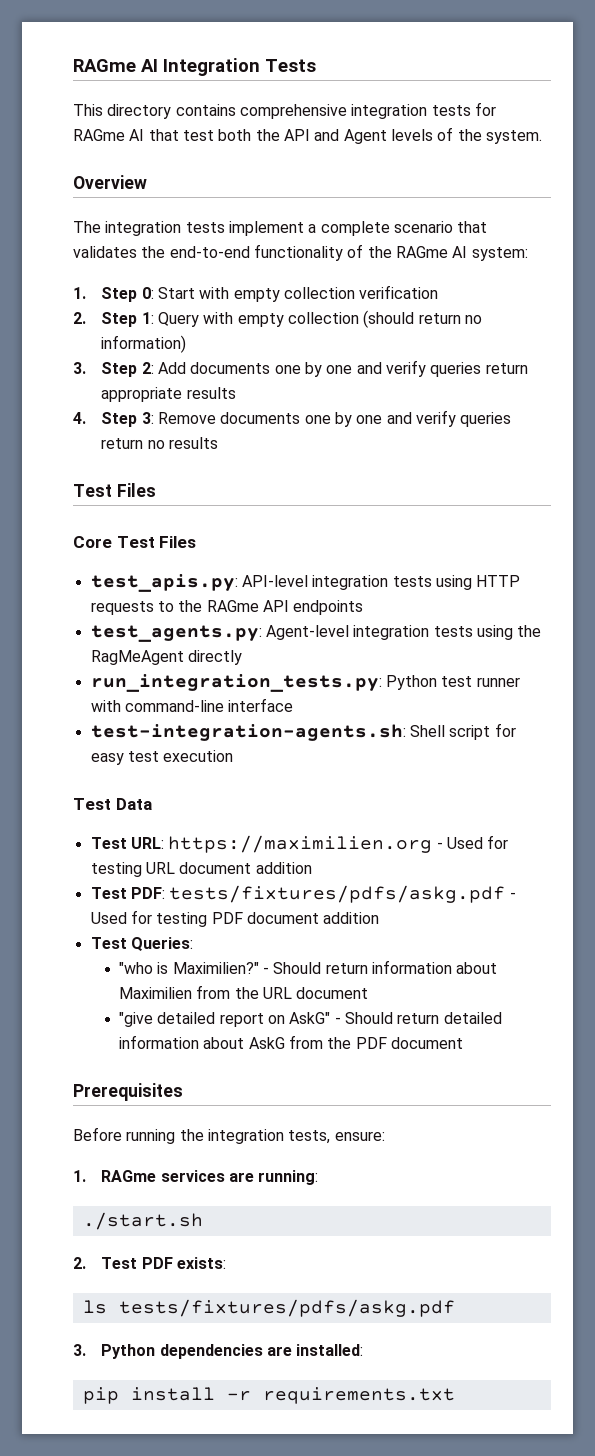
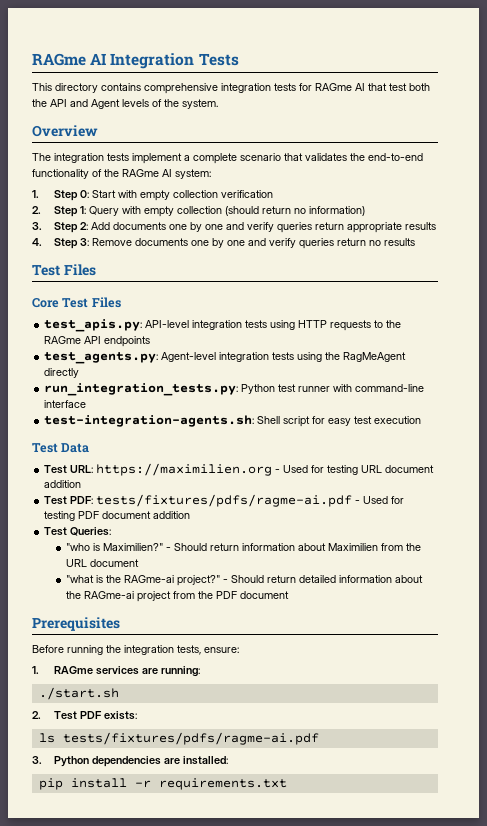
- Test PDF: tests/fixtures/pdfs/askg.pdf - Used for testing PDF document addition
+ Test PDF: tests/fixtures/pdfs/ragme-ai.pdf - Used for testing PDF document addition
- "give detailed report on AskG" - Should return detailed information about AskG from the PDF document
+ "what is the RAGme-ai project?" - Should return detailed information about the RAGme-ai project from the PDF document
- ls tests/fixtures/pdfs/askg.pdf
+ ls tests/fixtures/pdfs/ragme-ai.pdf

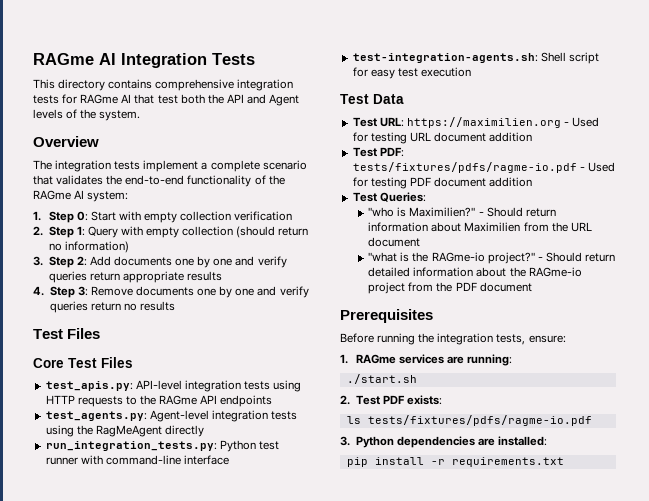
- Test PDF: tests/fixtures/pdfs/ragme-ai.pdf - Used for testing PDF document addition
+ Test PDF: tests/fixtures/pdfs/ragme-io.pdf - Used for testing PDF document addition
- "what is the RAGme-ai project?"
+ "what is the RAGme-io project?"
- - Should return detailed information about the RAGme-ai project from the PDF document
+ - Should return detailed information about the RAGme-io project from the PDF document
- ls tests/fixtures/pdfs/ragme-ai.pdf
+ ls tests/fixtures/pdfs/ragme-io.pdf

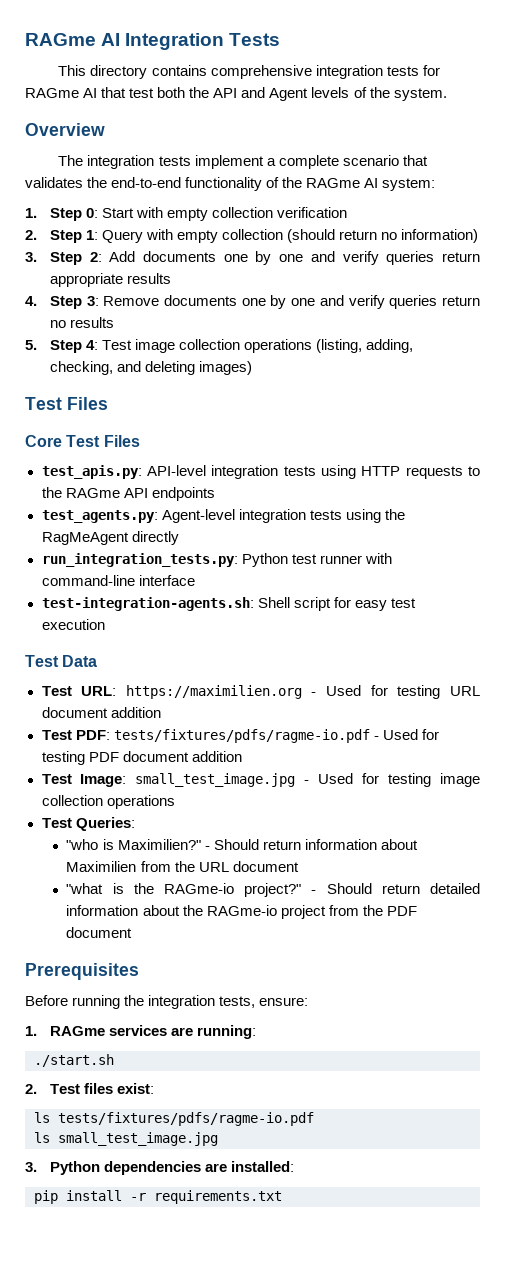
+ 5. Step 4: Test image collection operations (listing, adding, checking, and deleting images)
+ Test Image: small_test_image.jpg - Used for testing image collection operations
- 2. Test PDF exists:
+ 2. Test files exist:
+ ls small_test_image.jpg

